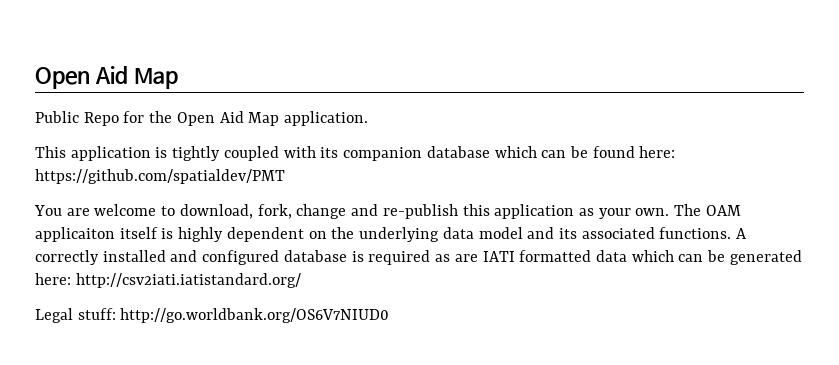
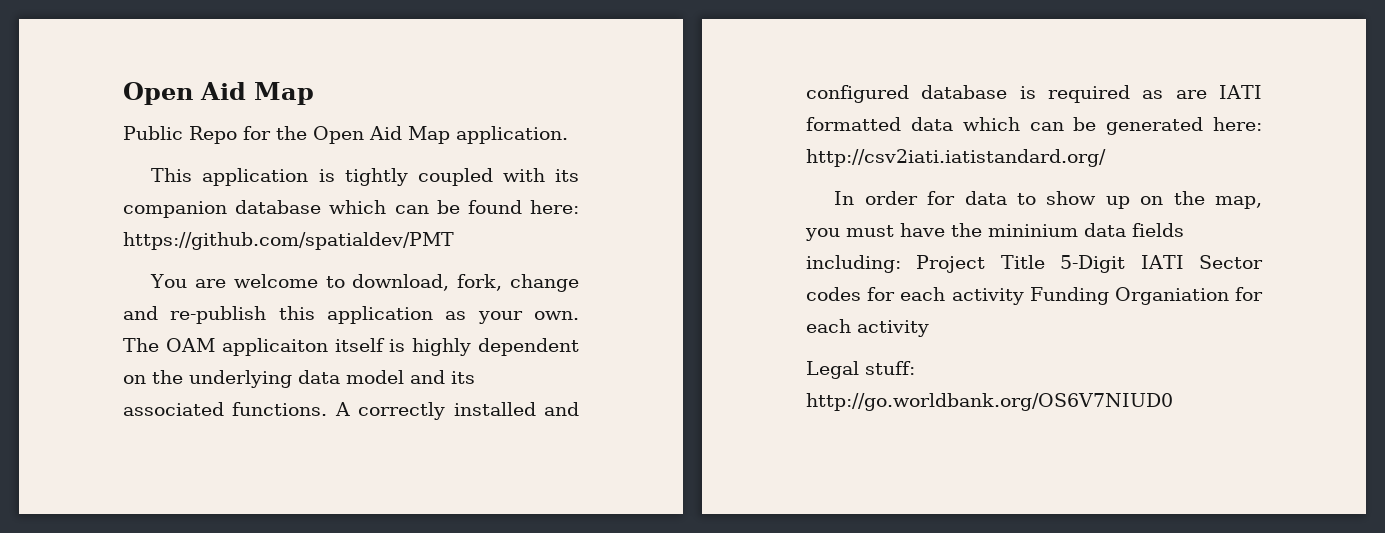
+ In order for data to show up on the map, you must have the mininium data fields including: Project Title 5-Digit IATI Sector codes for each activity Funding Organiation for each activity

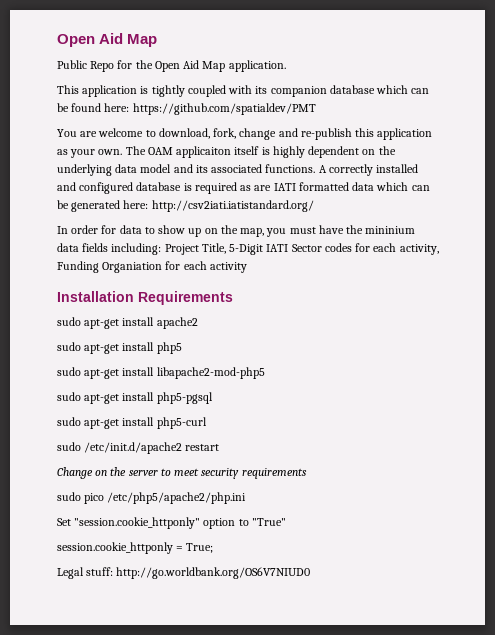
- In order for data to show up on the map, you must have the mininium data fields including: Project Title 5-Digit IATI Sector codes for each activity Funding Organiation for each activity
+ In order for data to show up on the map, you must have the mininium data fields including: Project Title, 5-Digit IATI Sector codes for each activity, Funding Organiation for each activity
+ Installation Requirements
+ sudo apt-get install apache2
+ sudo apt-get install php5
+ sudo apt-get install libapache2-mod-php5
+ sudo apt-get install php5-pgsql
+ sudo apt-get install php5-curl
+ sudo /etc/init.d/apache2 restart
+ Change on the server to meet security requirements
+ sudo pico /etc/php5/apache2/php.ini
+ Set "session.cookie_httponly" option to "True"
+ session.cookie_httponly = True;

